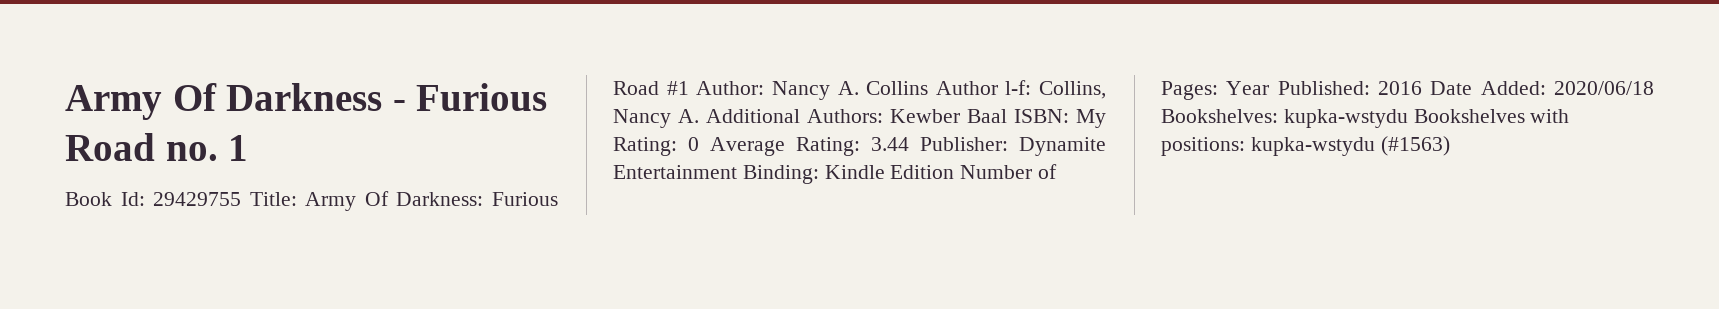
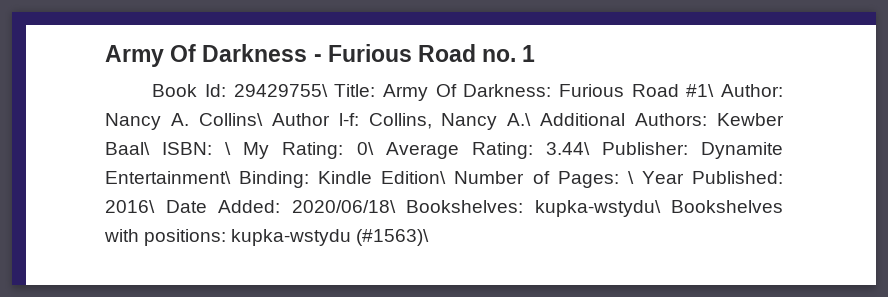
- Book Id: 29429755 Title: Army Of Darkness: Furious Road #1 Author: Nancy A. Collins Author l-f: Collins, Nancy A. Additional Authors: Kewber Baal ISBN: My Rating: 0 Average Rating: 3.44 Publisher: Dynamite Entertainment Binding: Kindle Edition Number of Pages: Year Published: 2016 Date Added: 2020/06/18 Bookshelves: kupka-wstydu Bookshelves with positions: kupka-wstydu (#1563)
+ Book Id: 29429755\ Title: Army Of Darkness: Furious Road #1\ Author: Nancy A. Collins\ Author l-f: Collins, Nancy A.\ Additional Authors: Kewber Baal\ ISBN: \ My Rating: 0\ Average Rating: 3.44\ Publisher: Dynamite Entertainment\ Binding: Kindle Edition\ Number of Pages: \ Year Published: 2016\ Date Added: 2020/06/18\ Bookshelves: kupka-wstydu\ Bookshelves with positions: kupka-wstydu (#1563)\

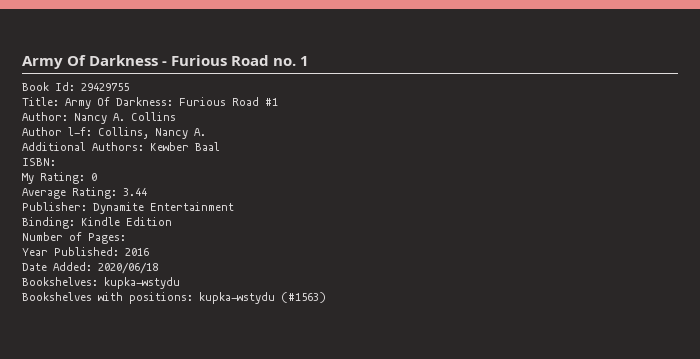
- Book Id: 29429755\ Title: Army Of Darkness: Furious Road #1\ Author: Nancy A. Collins\ Author l-f: Collins, Nancy A.\ Additional Authors: Kewber Baal\ ISBN: \ My Rating: 0\ Average Rating: 3.44\ Publisher: Dynamite Entertainment\ Binding: Kindle Edition\ Number of Pages: \ Year Published: 2016\ Date Added: 2020/06/18\ Bookshelves: kupka-wstydu\ Bookshelves with positions: kupka-wstydu (#1563)\
+ Book Id: 29429755
+ Title: Army Of Darkness: Furious Road #1
+ Author: Nancy A. Collins
+ Author l-f: Collins, Nancy A.
+ Additional Authors: Kewber Baal
+ ISBN:
+ My Rating: 0
+ Average Rating: 3.44
+ Publisher: Dynamite Entertainment
+ Binding: Kindle Edition
+ Number of Pages:
+ Year Published: 2016
+ Date Added: 2020/06/18
+ Bookshelves: kupka-wstydu
+ Bookshelves with positions: kupka-wstydu (#1563)

